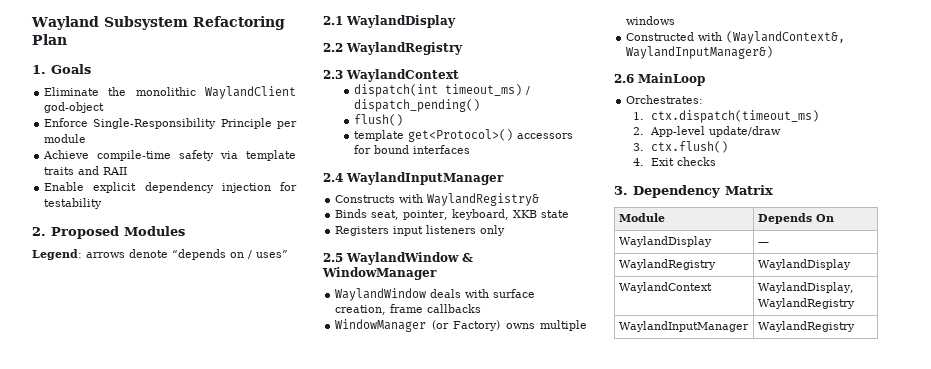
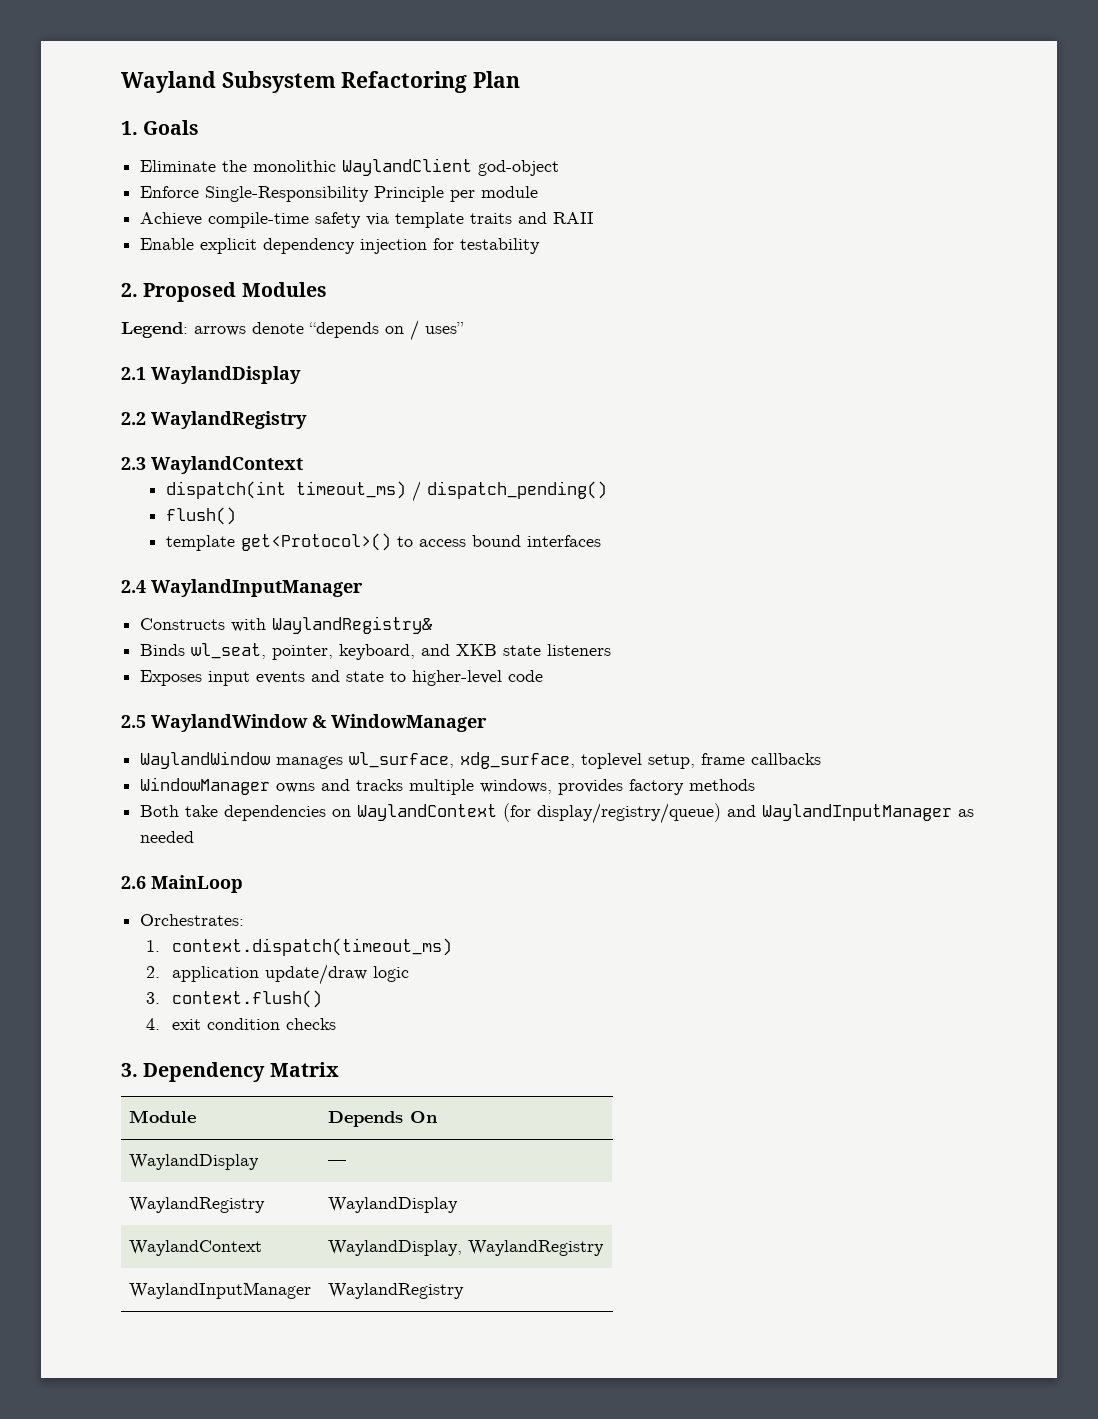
- template get<Protocol>() accessors for bound interfaces
+ template get<Protocol>() to access bound interfaces
- Binds seat, pointer, keyboard, XKB state
- Registers input listeners only
+ Binds wl_seat, pointer, keyboard, and XKB state listeners
+ Exposes input events and state to higher-level code
- WaylandWindow deals with surface creation, frame callbacks
- WindowManager (or Factory) owns multiple windows
- Constructed with (WaylandContext&, WaylandInputManager&)
+ WaylandWindow manages wl_surface, xdg_surface, toplevel setup, frame callbacks
+ WindowManager owns and tracks multiple windows, provides factory methods
+ Both take dependencies on WaylandContext (for display/registry/queue) and WaylandInputManager as needed
- 1. ctx.dispatch(timeout_ms)
- 2. App-level update/draw
- 3. ctx.flush()
+ 1. context.dispatch(timeout_ms)
+ 2. application update/draw logic
+ 3. context.flush()
- 4. Exit checks
+ 4. exit condition checks

